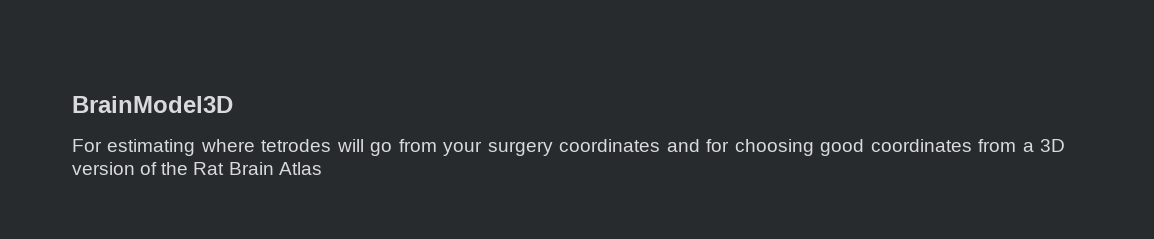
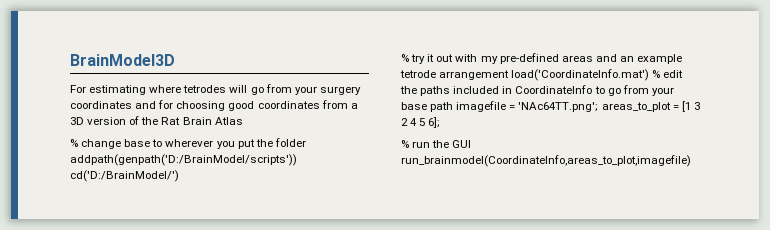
+ % change base to wherever you put the folder addpath(genpath('D:/BrainModel/scripts')) cd('D:/BrainModel/')
+ % try it out with my pre-defined areas and an example tetrode arrangement load('CoordinateInfo.mat') % edit the paths included in CoordinateInfo to go from your base path imagefile = 'NAc64TT.png'; areas_to_plot = [1 3 2 4 5 6];
+ % run the GUI run_brainmodel(CoordinateInfo,areas_to_plot,imagefile)

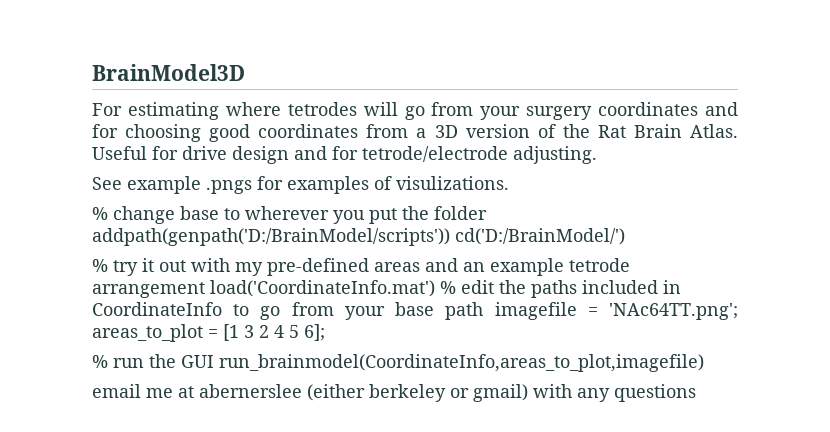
- For estimating where tetrodes will go from your surgery coordinates and for choosing good coordinates from a 3D version of the Rat Brain Atlas
+ For estimating where tetrodes will go from your surgery coordinates and for choosing good coordinates from a 3D version of the Rat Brain Atlas. Useful for drive design and for tetrode/electrode adjusting.
+ See example .pngs for examples of visulizations.
+ email me at abernerslee (either berkeley or gmail) with any questions

